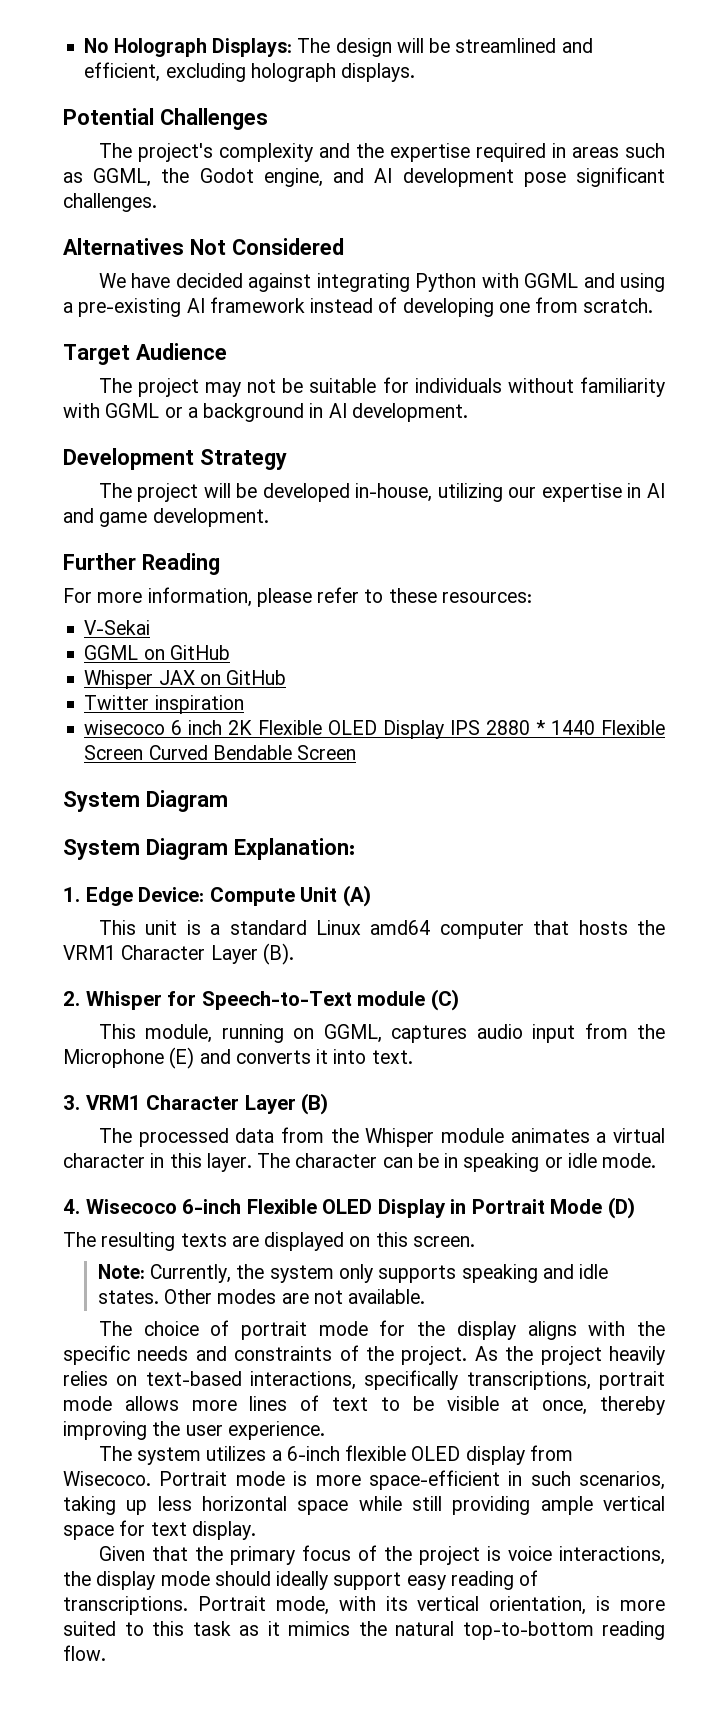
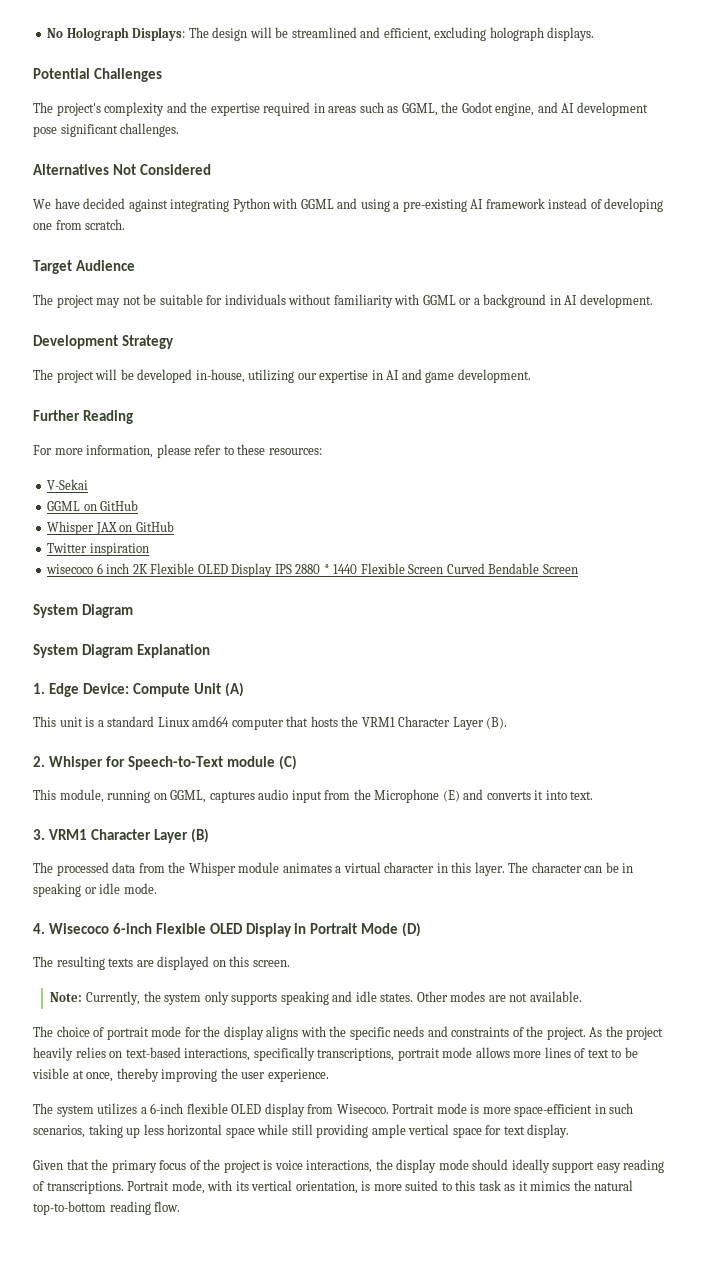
- System Diagram Explanation:
+ System Diagram Explanation

